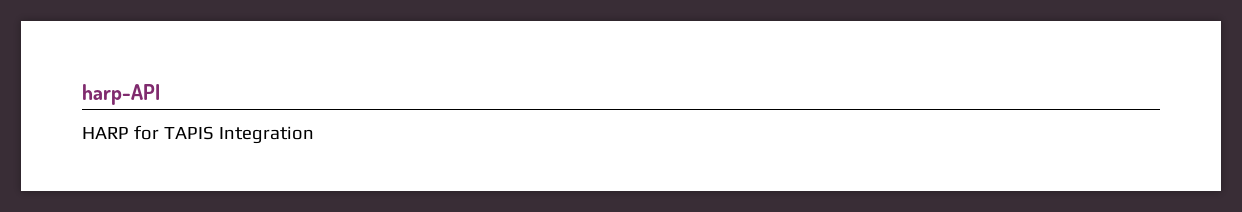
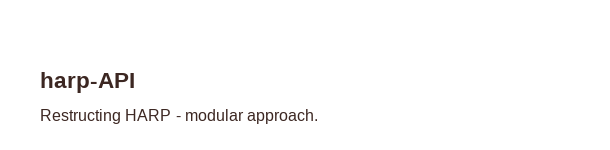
- HARP for TAPIS Integration
+ Restructing HARP - modular approach.

